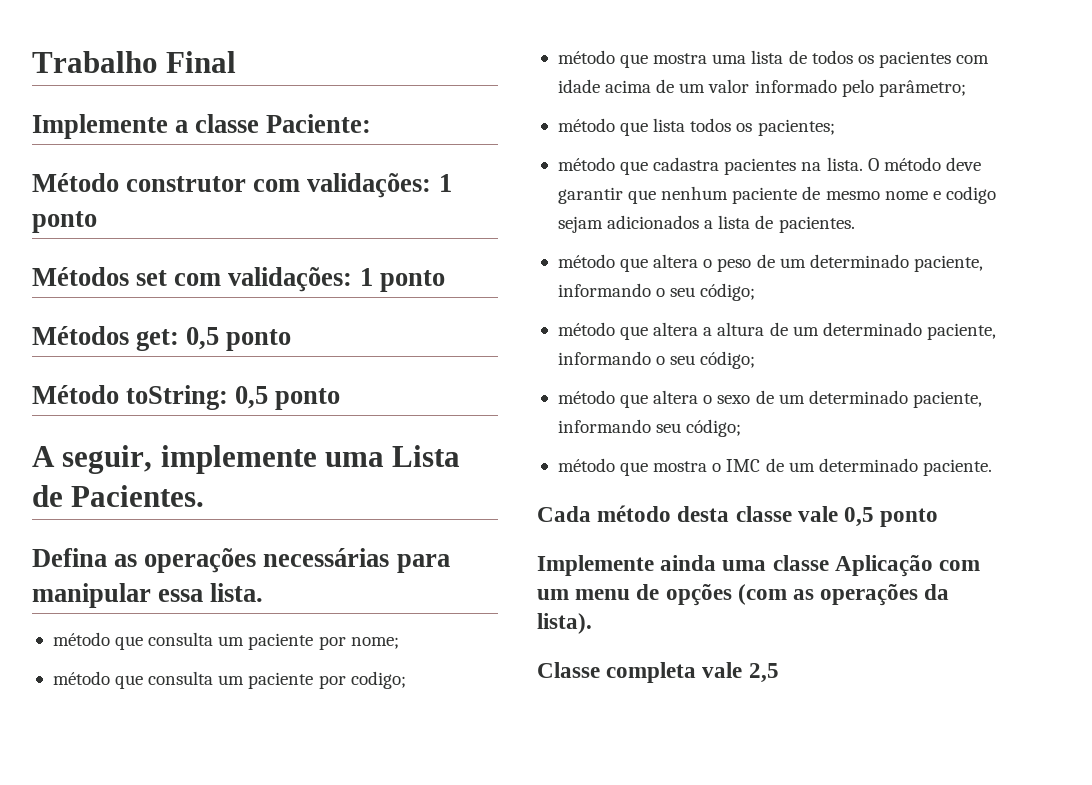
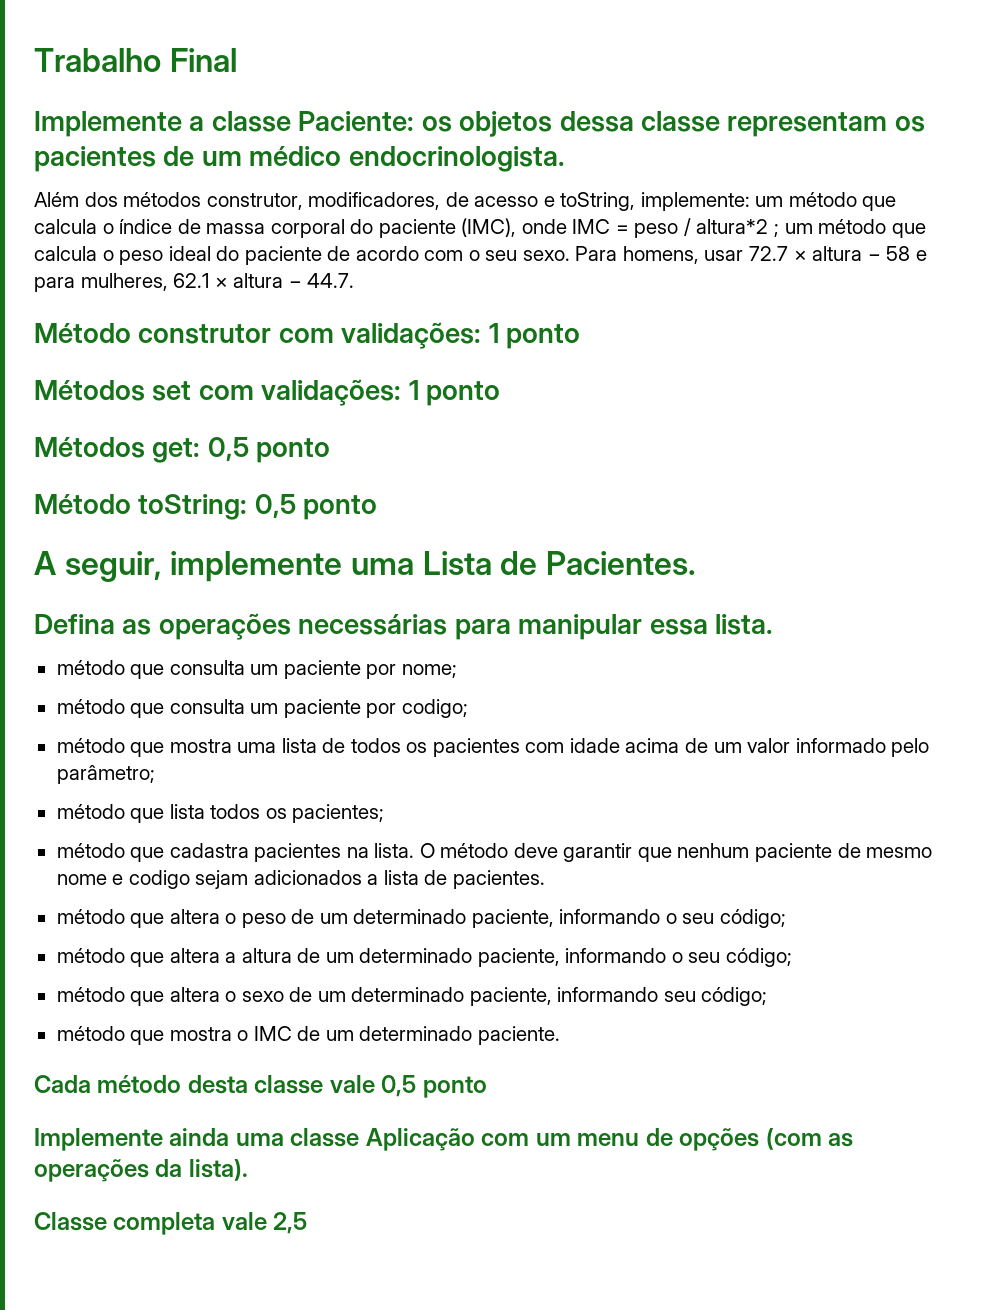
- Implemente a classe Paciente:
+ Implemente a classe Paciente: os objetos dessa classe representam os pacientes de um médico endocrinologista.
+ Além dos métodos construtor, modificadores, de acesso e toString, implemente: um método que calcula o índice de massa corporal do paciente (IMC), onde IMC = peso / altura*2 ; um método que calcula o peso ideal do paciente de acordo com o seu sexo. Para homens, usar 72.7 × altura − 58 e para mulheres, 62.1 × altura − 44.7.

